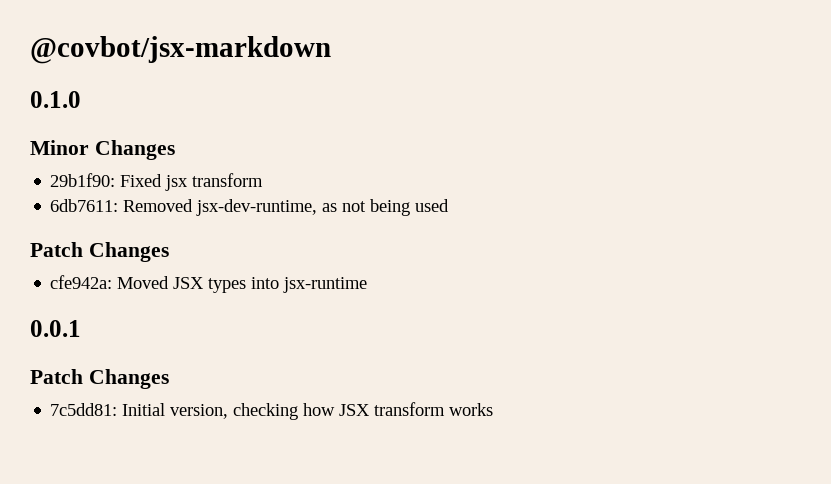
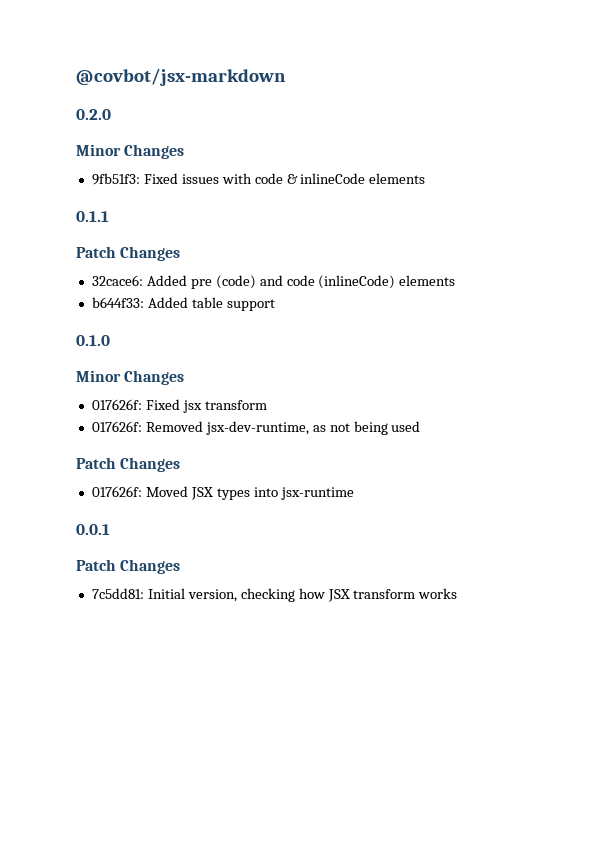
+ 0.2.0
+ Minor Changes
+ 9fb51f3: Fixed issues with code & inlineCode elements
+ 0.1.1
+ Patch Changes
+ 32cace6: Added pre (code) and code (inlineCode) elements
+ b644f33: Added table support
- 29b1f90: Fixed jsx transform
+ 017626f: Fixed jsx transform
- 6db7611: Removed jsx-dev-runtime, as not being used
+ 017626f: Removed jsx-dev-runtime, as not being used
- cfe942a: Moved JSX types into jsx-runtime
+ 017626f: Moved JSX types into jsx-runtime

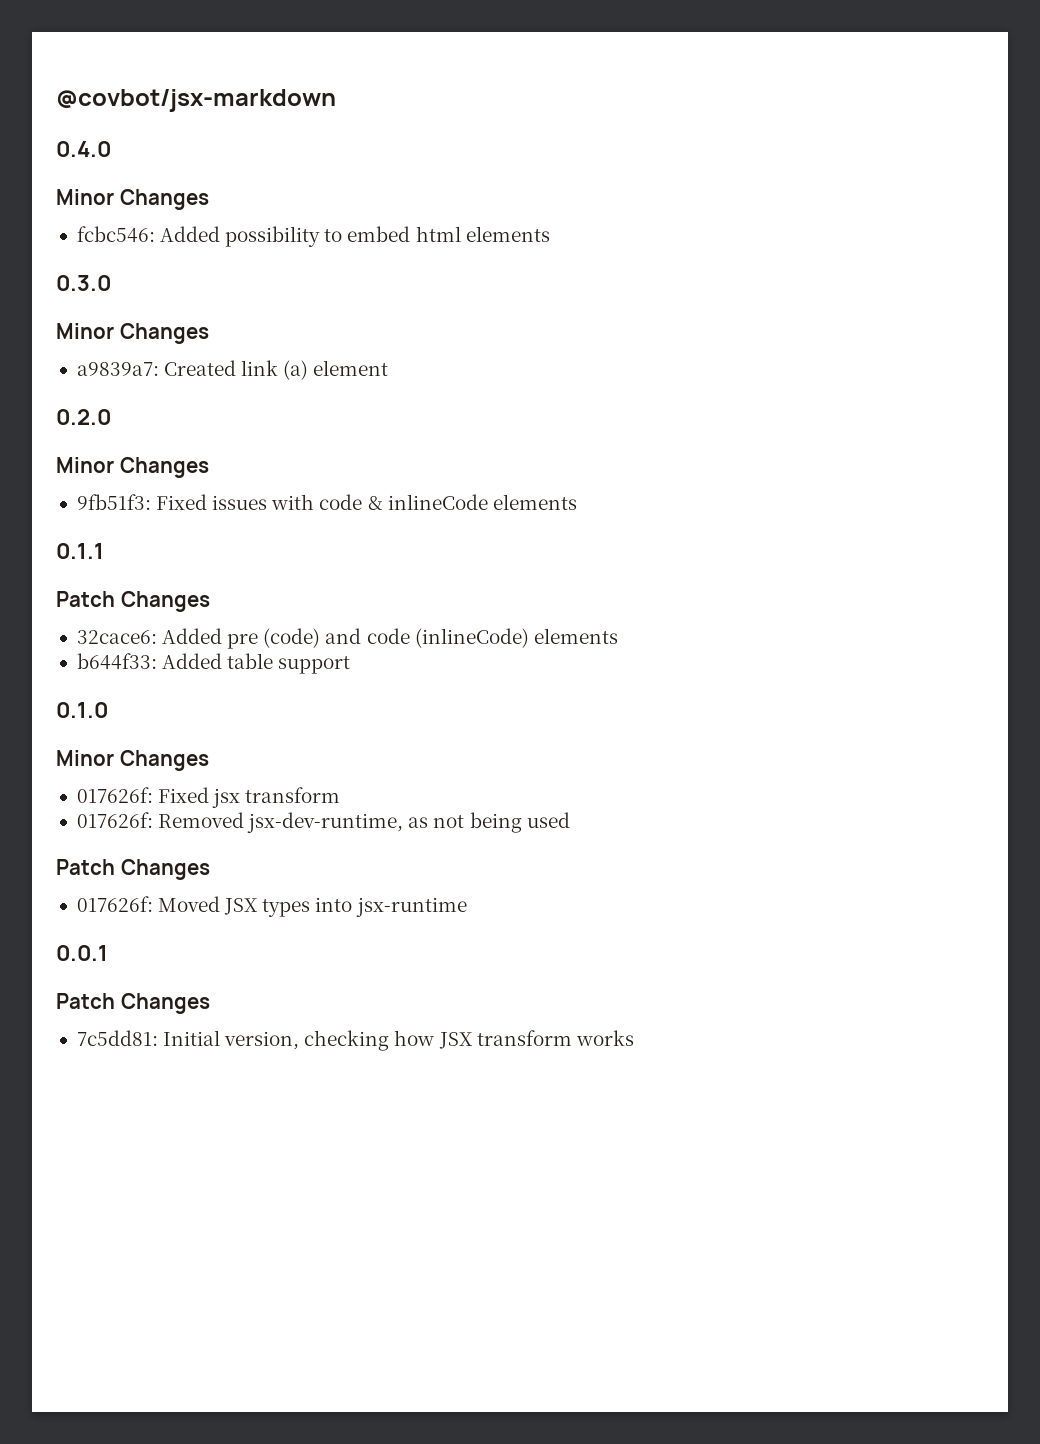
+ 0.4.0
+ Minor Changes
+ fcbc546: Added possibility to embed html elements
+ 0.3.0
+ Minor Changes
+ a9839a7: Created link (a) element

